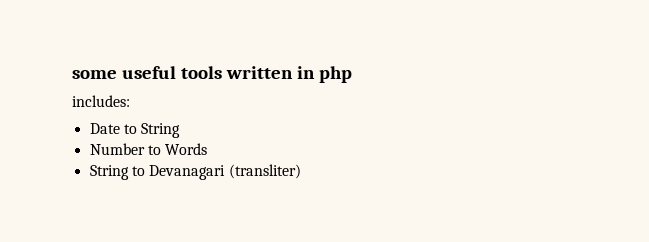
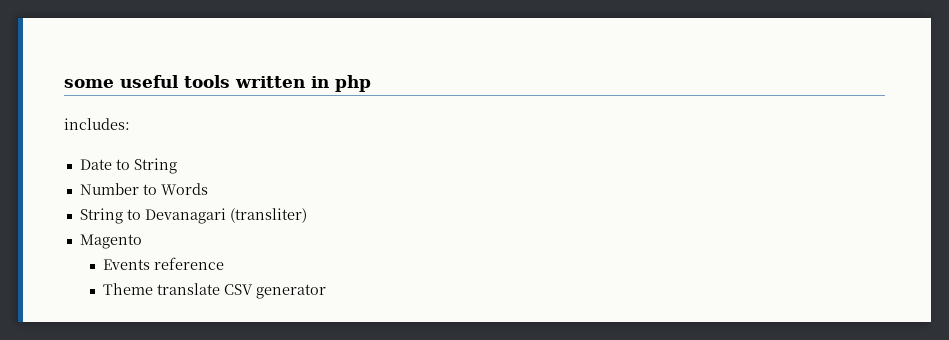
+ Magento
+ Events reference
+ Theme translate CSV generator

